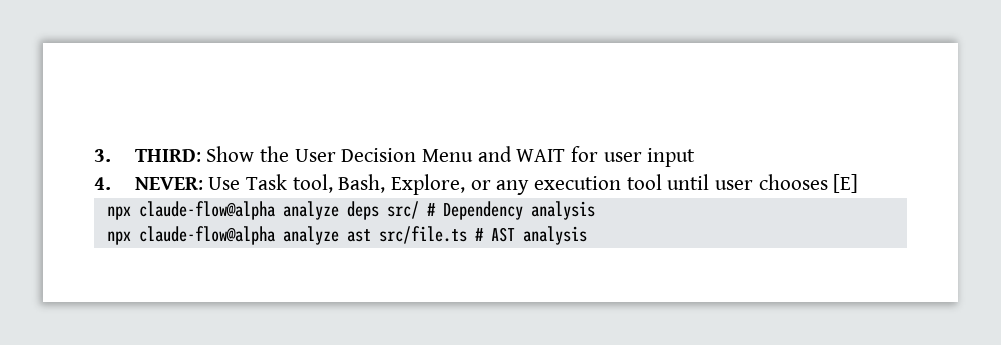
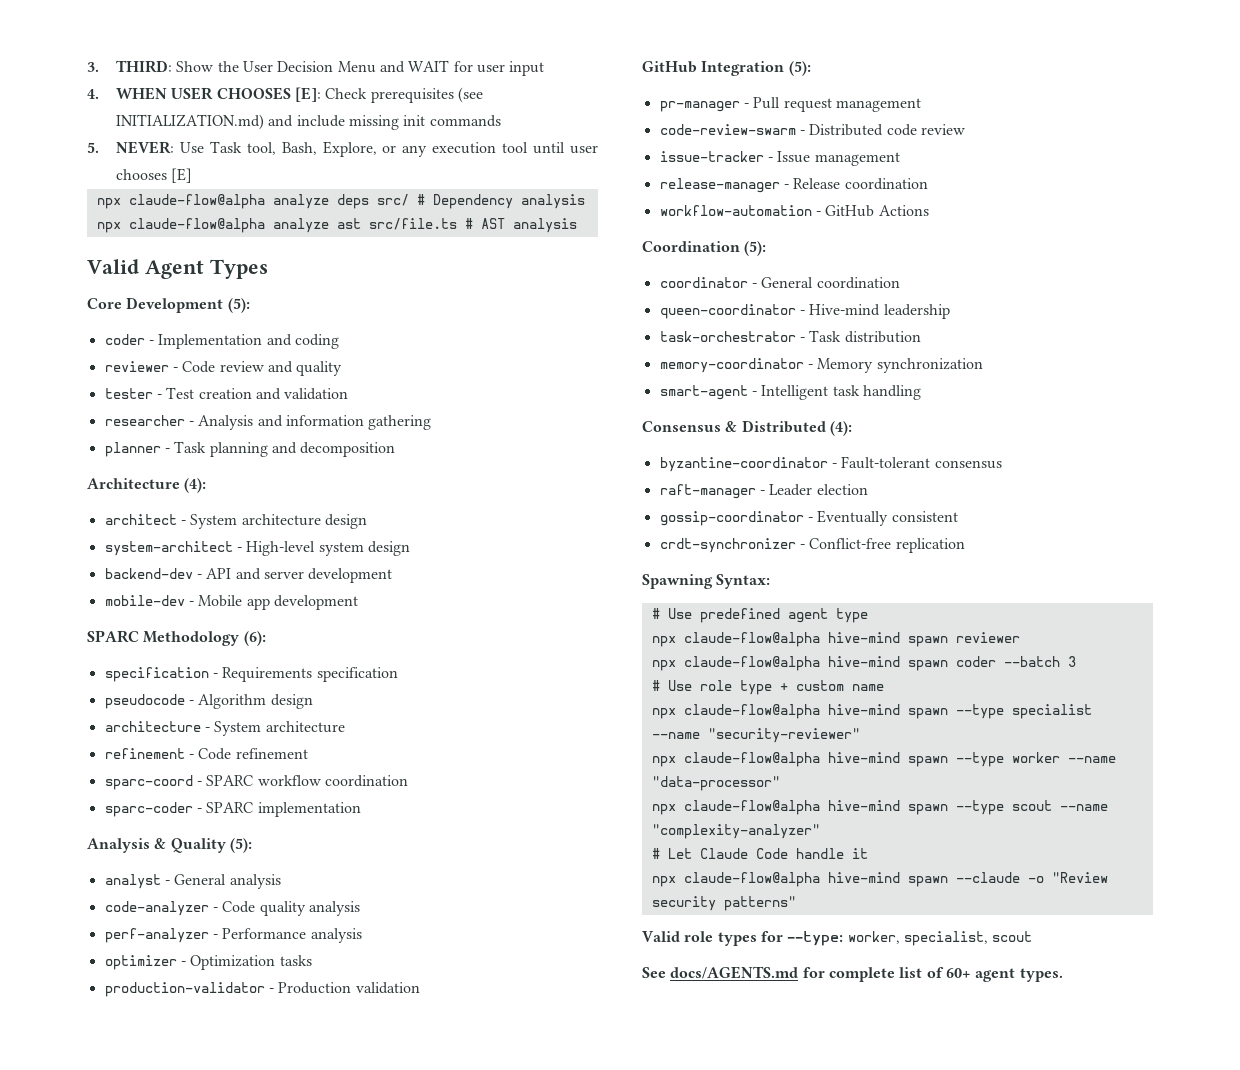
- 4. NEVER: Use Task tool, Bash, Explore, or any execution tool until user chooses [E]
+ 4. WHEN USER CHOOSES [E]: Check prerequisites (see INITIALIZATION.md) and include missing init commands
+ 5. NEVER: Use Task tool, Bash, Explore, or any execution tool until user chooses [E]
+ Valid Agent Types
+ Core Development (5):
+ coder - Implementation and coding
+ reviewer - Code review and quality
+ tester - Test creation and validation
+ researcher - Analysis and information gathering
+ planner - Task planning and decomposition
+ Architecture (4):
+ architect - System architecture design
+ system-architect - High-level system design
+ backend-dev - API and server development
+ mobile-dev - Mobile app development
+ SPARC Methodology (6):
+ specification - Requirements specification
+ pseudocode - Algorithm design
+ architecture - System architecture
+ refinement - Code refinement
+ sparc-coord - SPARC workflow coordination
+ sparc-coder - SPARC implementation
+ Analysis & Quality (5):
+ analyst - General analysis
+ code-analyzer - Code quality analysis
+ perf-analyzer - Performance analysis
+ optimizer - Optimization tasks
+ production-validator - Production validation
+ GitHub Integration (5):
+ pr-manager - Pull request management
+ code-review-swarm - Distributed code review
+ issue-tracker - Issue management
+ release-manager - Release coordination
+ workflow-automation - GitHub Actions
+ Coordination (5):
+ coordinator - General coordination
+ queen-coordinator - Hive-mind leadership
+ task-orchestrator - Task distribution
+ memory-coordinator - Memory synchronization
+ smart-agent - Intelligent task handling
+ Consensus & Distributed (4):
+ byzantine-coordinator - Fault-tolerant consensus
+ raft-manager - Leader election
+ gossip-coordinator - Eventually consistent
+ crdt-synchronizer - Conflict-free replication
+ Spawning Syntax:
+ # Use predefined agent type
+ npx claude-flow@alpha hive-mind spawn reviewer
+ npx claude-flow@alpha hive-mind spawn coder --batch 3
+ # Use role type + custom name
+ npx claude-flow@alpha hive-mind spawn --type specialist --name "security-reviewer"
+ npx claude-flow@alpha hive-mind spawn --type worker --name "data-processor"
+ npx claude-flow@alpha hive-mind spawn --type scout --name "complexity-analyzer"
+ # Let Claude Code handle it
+ npx claude-flow@alpha hive-mind spawn --claude -o "Review security patterns"
+ Valid role types for --type: worker, specialist, scout
+ See docs/AGENTS.md for complete list of 60+ agent types.

